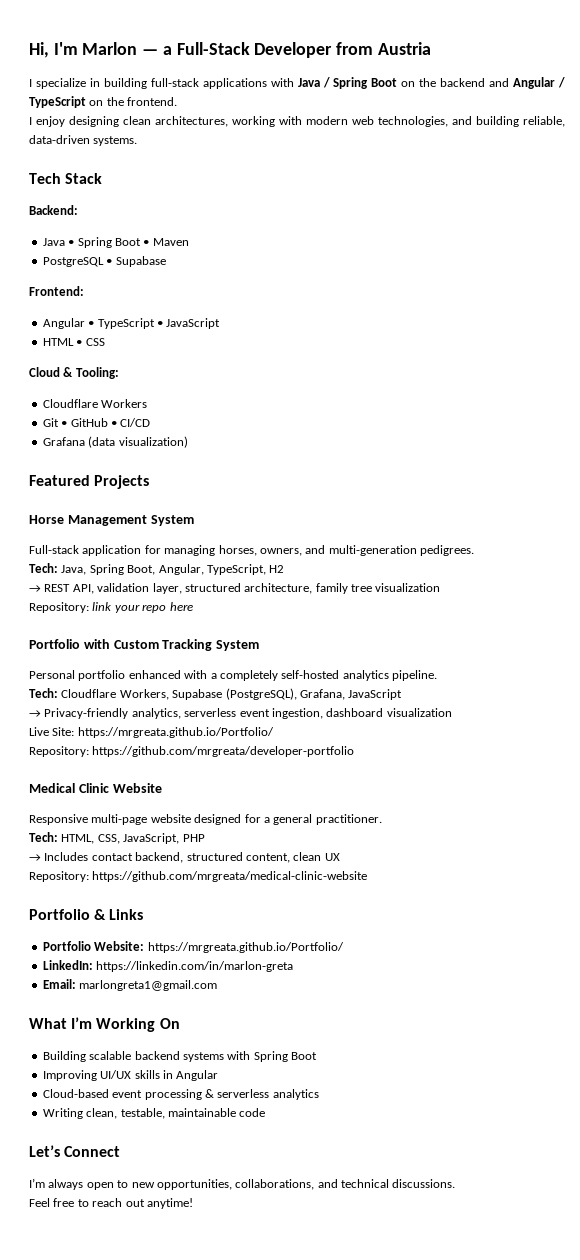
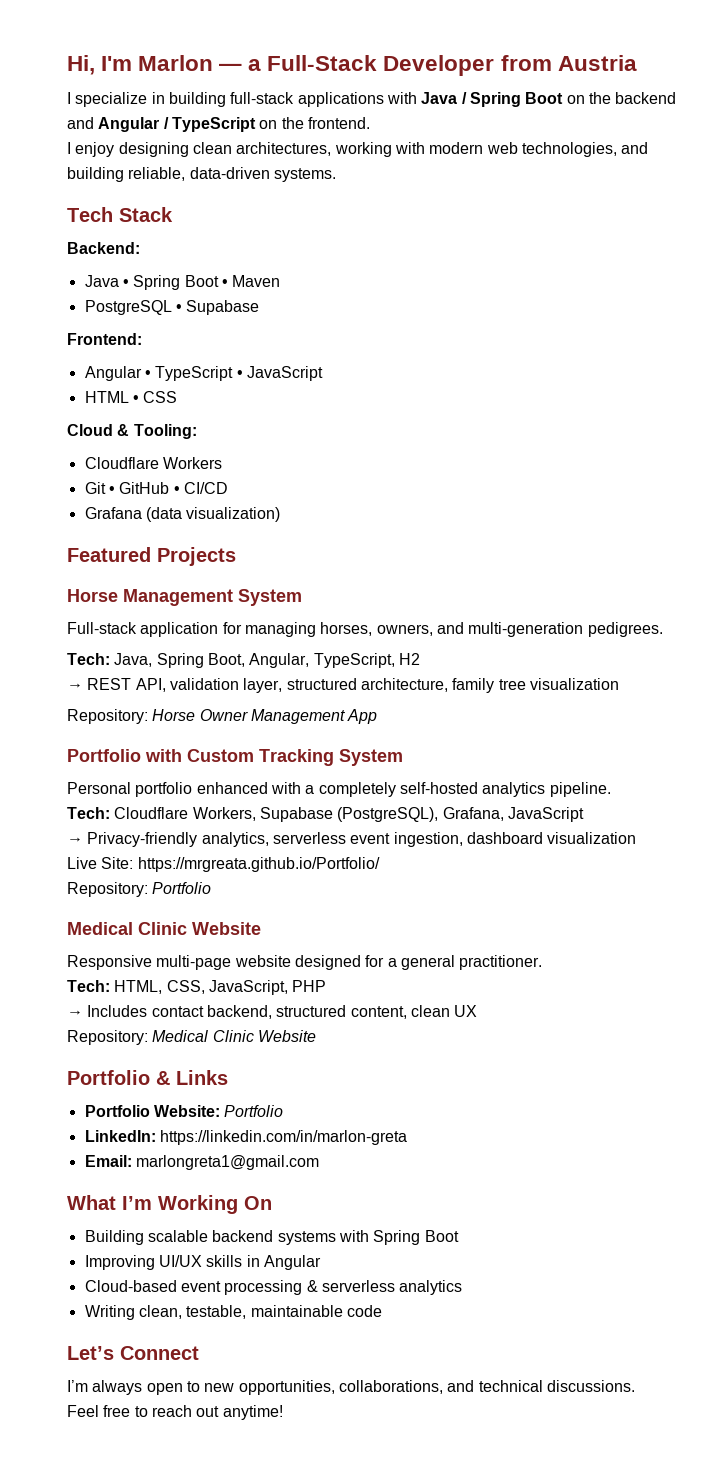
- Repository: link your repo here
+ Repository: Horse Owner Management App
- Repository: https://github.com/mrgreata/developer-portfolio
+ Repository: Portfolio
- Repository: https://github.com/mrgreata/medical-clinic-website
+ Repository: Medical Clinic Website
- Portfolio Website: https://mrgreata.github.io/Portfolio/
+ Portfolio Website: Portfolio

